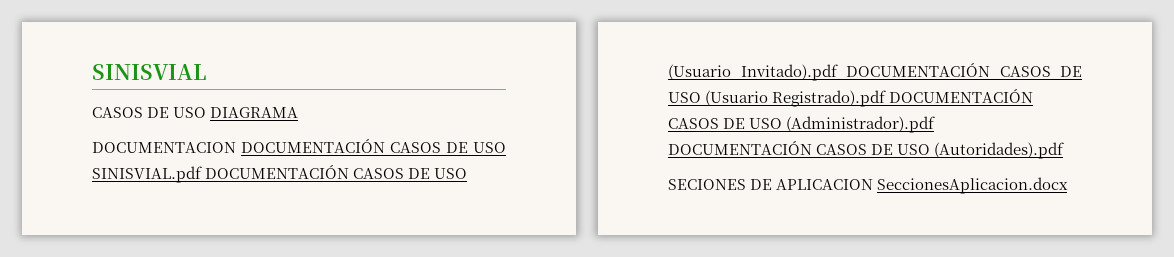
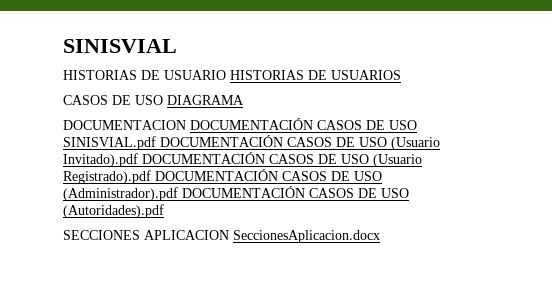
+ HISTORIAS DE USUARIO HISTORIAS DE USUARIOS
- SECIONES DE APLICACION SeccionesAplicacion.docx
+ SECCIONES APLICACION SeccionesAplicacion.docx

